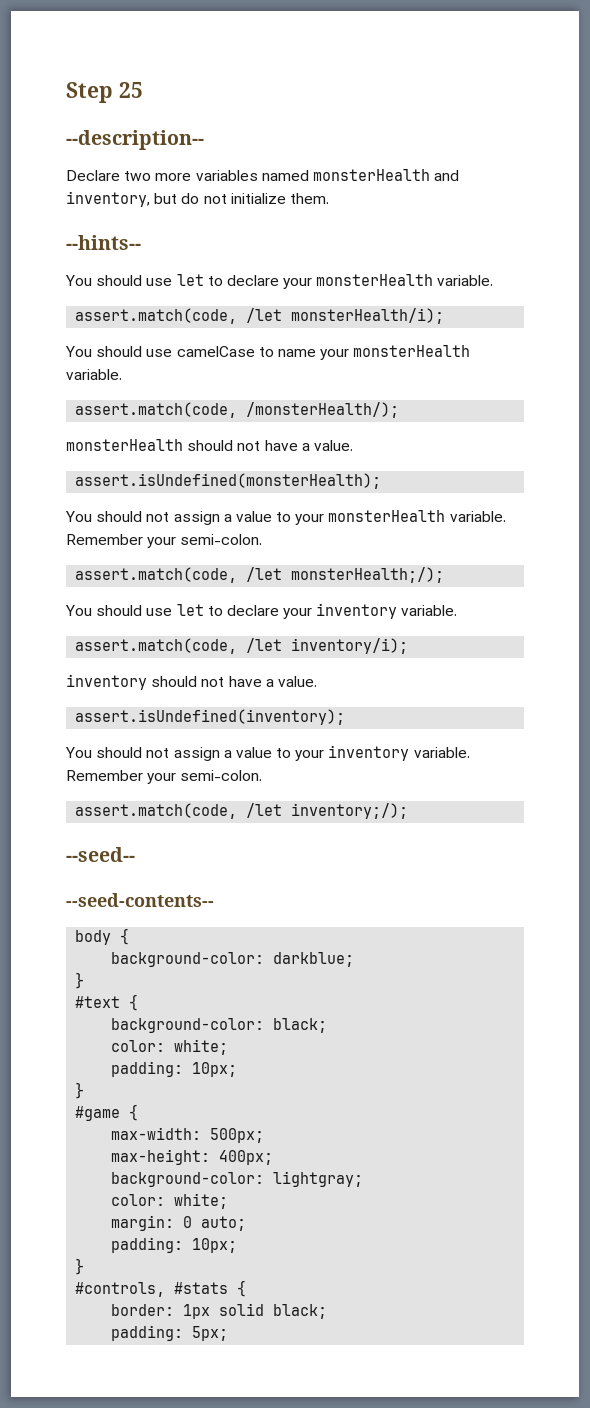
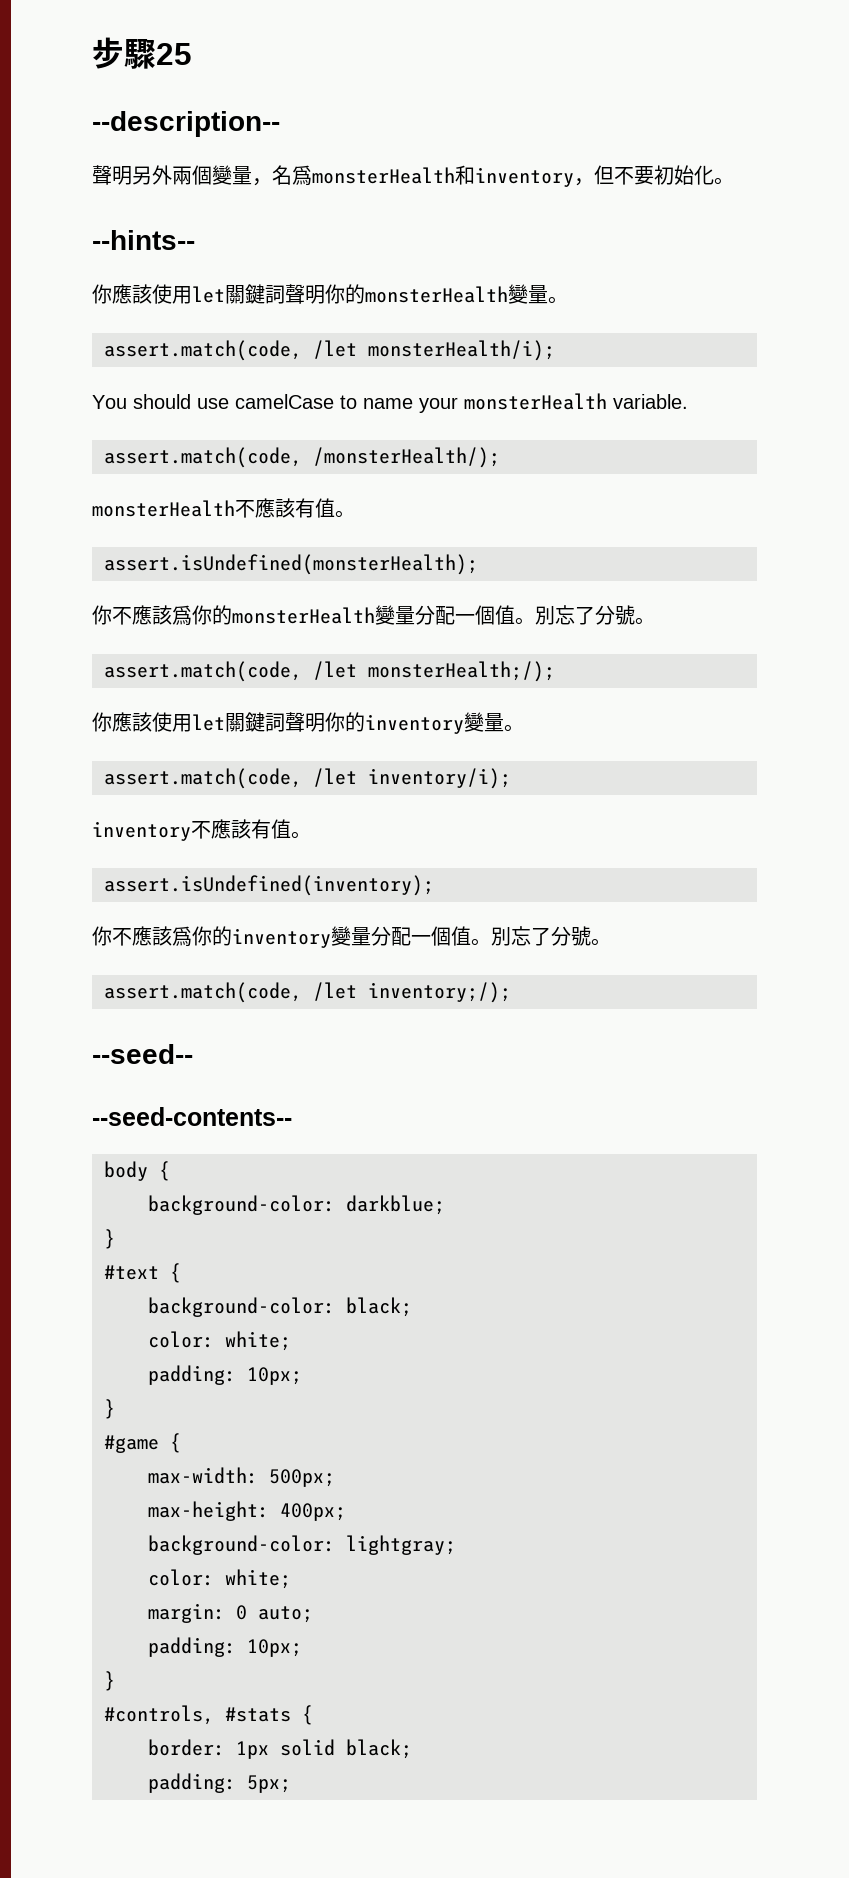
- Step 25
+ 步驟25
- Declare two more variables named monsterHealth and inventory, but do not initialize them.
+ 聲明另外兩個變量，名爲monsterHealth和inventory，但不要初始化。
  --hints--
- You should use let to declare your monsterHealth variable.
+ 你應該使用let關鍵詞聲明你的monsterHealth變量。
- monsterHealth should not have a value.
+ monsterHealth不應該有值。
  assert.isUndefined(monsterHealth);
- You should not assign a value to your monsterHealth variable. Remember your semi-colon.
+ 你不應該爲你的monsterHealth變量分配一個值。別忘了分號。
  assert.match(code, /let monsterHealth;/);
- You should use let to declare your inventory variable.
+ 你應該使用let關鍵詞聲明你的inventory變量。
  assert.match(code, /let inventory/i);
- inventory should not have a value.
+ inventory不應該有值。
  assert.isUndefined(inventory);
- You should not assign a value to your inventory variable. Remember your semi-colon.
+ 你不應該爲你的inventory變量分配一個值。別忘了分號。

